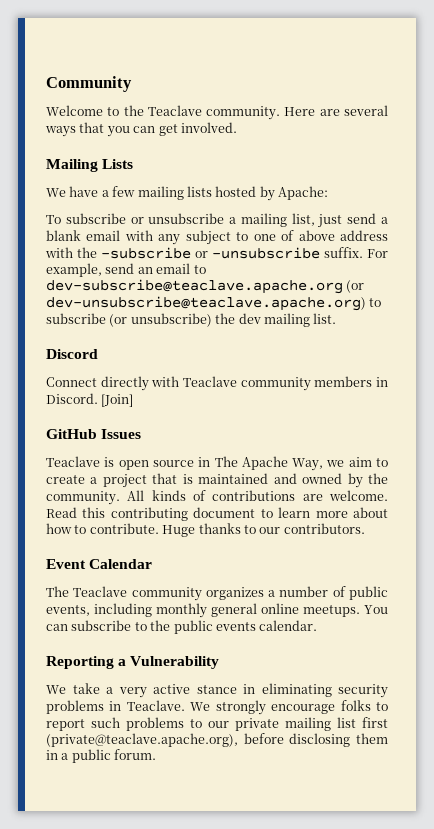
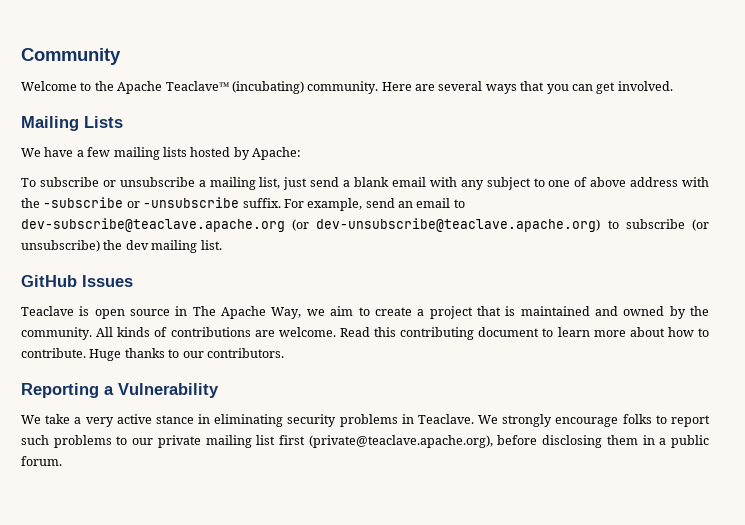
- Welcome to the Teaclave community.
+ Welcome to the Apache Teaclave™ (incubating) community.
- Discord
- Connect directly with Teaclave community members in Discord. [Join]
- Event Calendar
- The Teaclave community organizes a number of public events, including monthly general online meetups. You can subscribe to the public events calendar.

